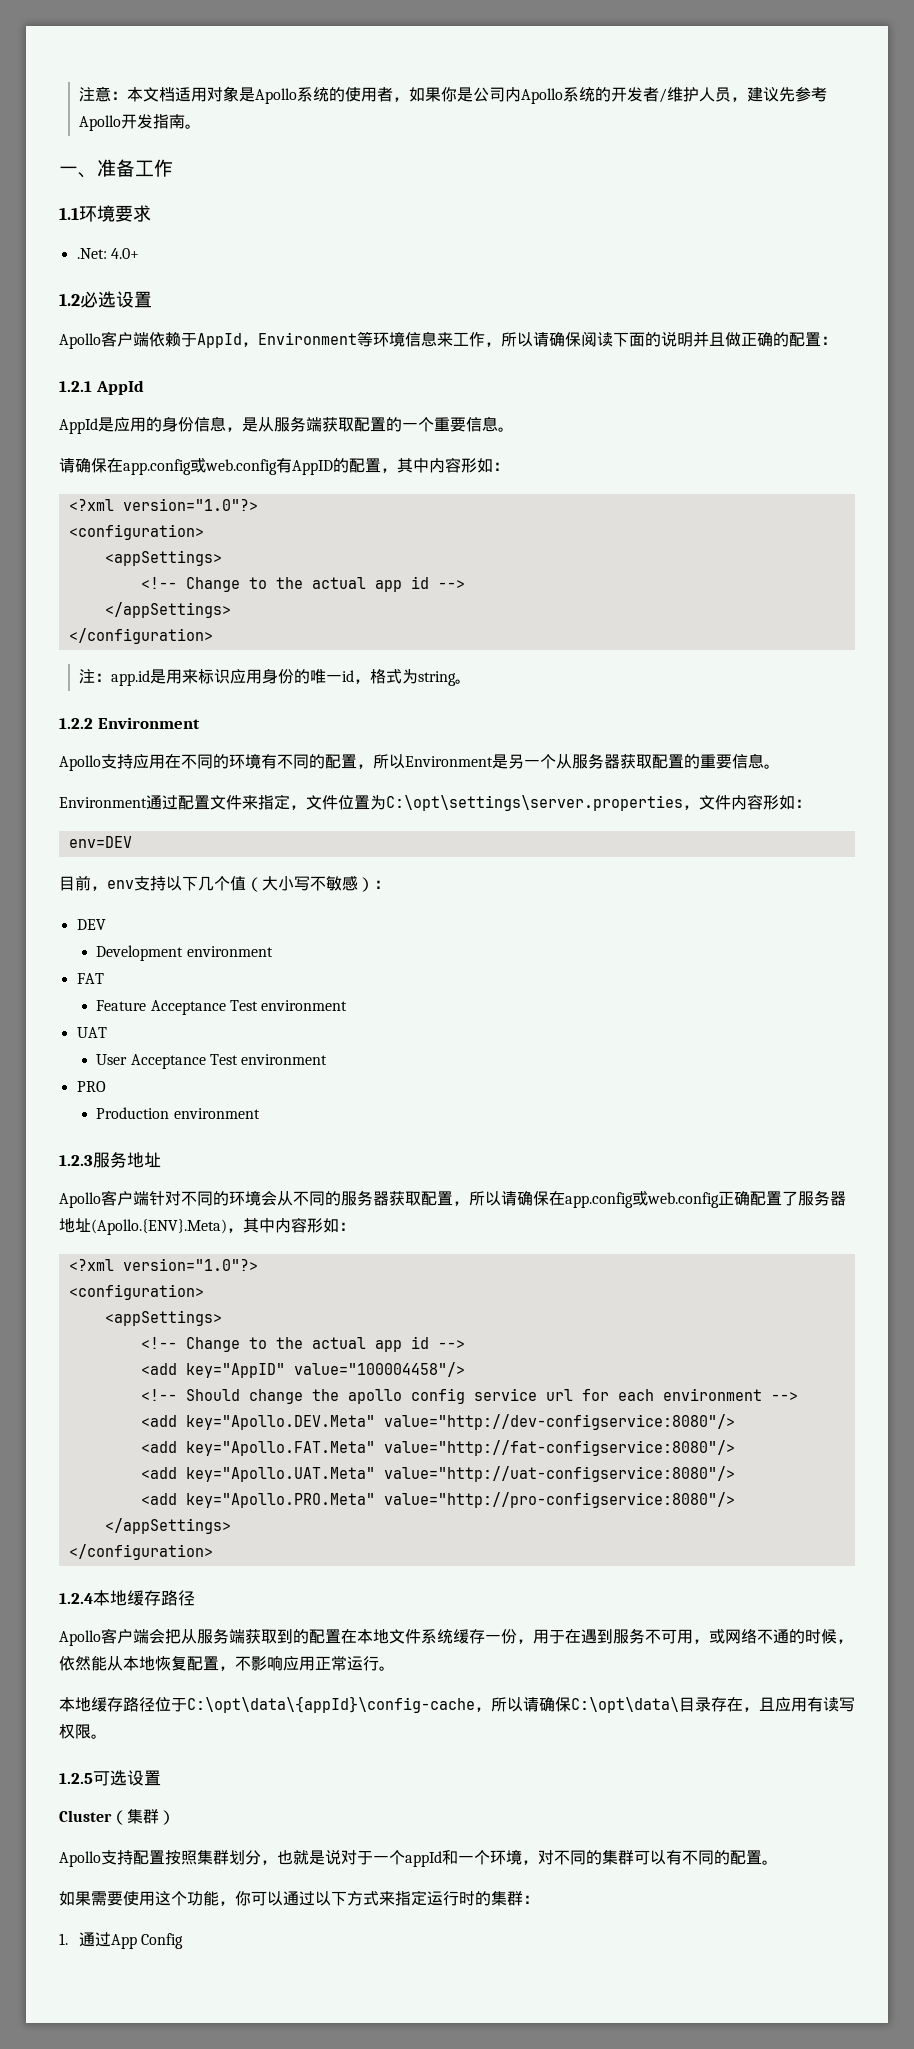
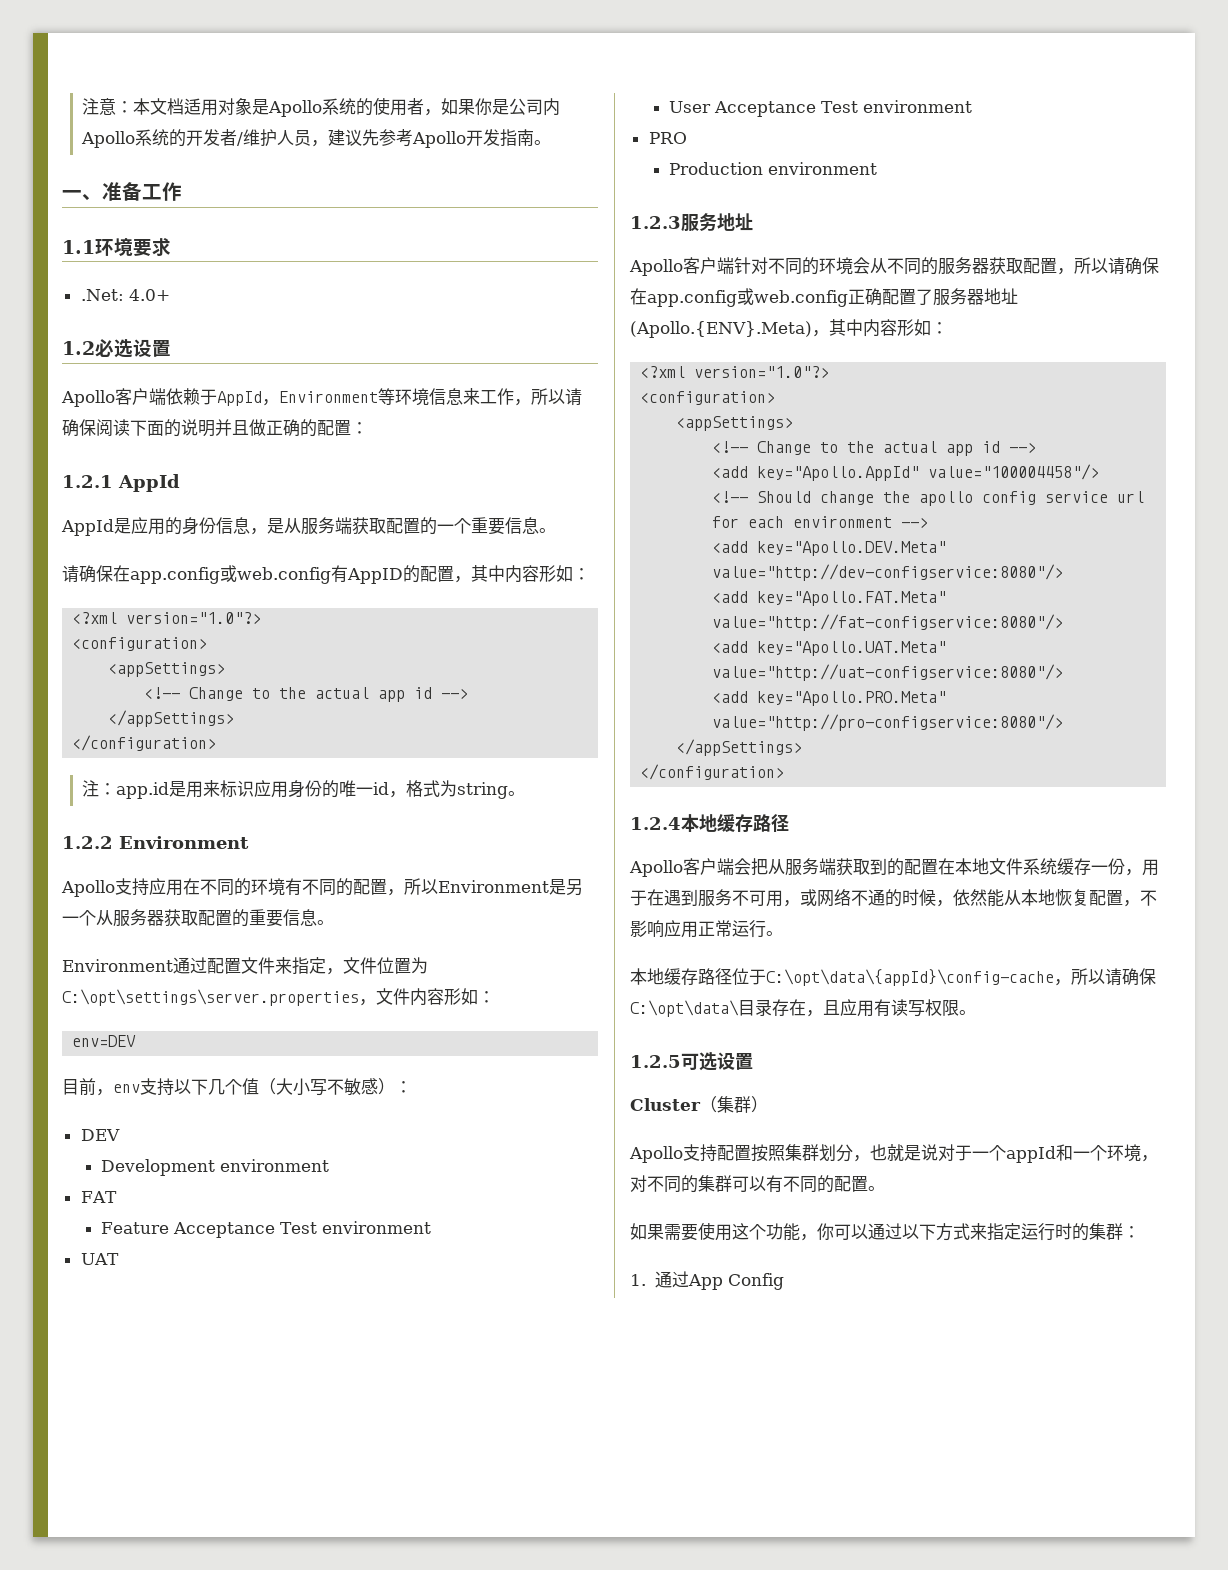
- <add key="AppID" value="100004458"/>
+ <add key="Apollo.AppId" value="100004458"/>

